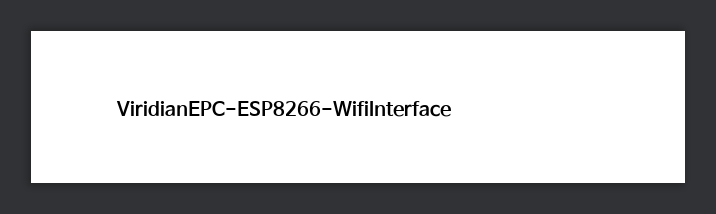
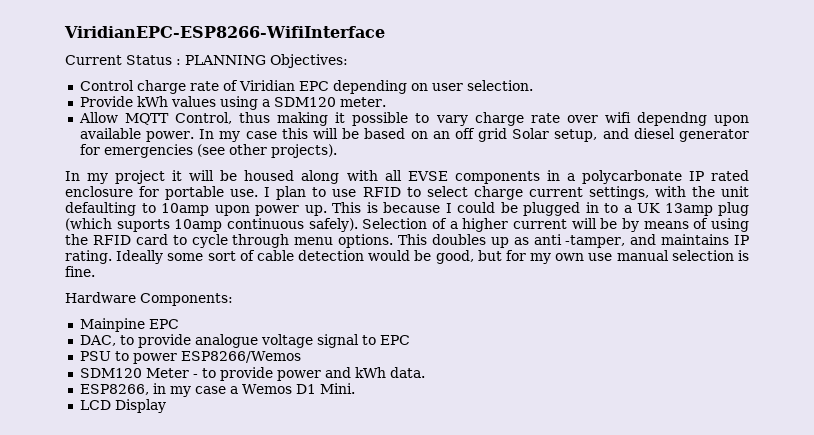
+ Current Status : PLANNING Objectives:
+ Control charge rate of Viridian EPC depending on user selection.
+ Provide kWh values using a SDM120 meter.
+ Allow MQTT Control, thus making it possible to vary charge rate over wifi dependng upon available power. In my case this will be based on an off grid Solar setup, and diesel generator for emergencies (see other projects).
+ In my project it will be housed along with all EVSE components in a polycarbonate IP rated enclosure for portable use. I plan to use RFID to select charge current settings, with the unit defaulting to 10amp upon power up. This is because I could be plugged in to a UK 13amp plug (which suports 10amp continuous safely). Selection of a higher current will be by means of using the RFID card to cycle through menu options. This doubles up as anti -tamper, and maintains IP rating. Ideally some sort of cable detection would be good, but for my own use manual selection is fine.
+ Hardware Components:
+ Mainpine EPC
+ DAC, to provide analogue voltage signal to EPC
+ PSU to power ESP8266/Wemos
+ SDM120 Meter - to provide power and kWh data.
+ ESP8266, in my case a Wemos D1 Mini.
+ LCD Display

